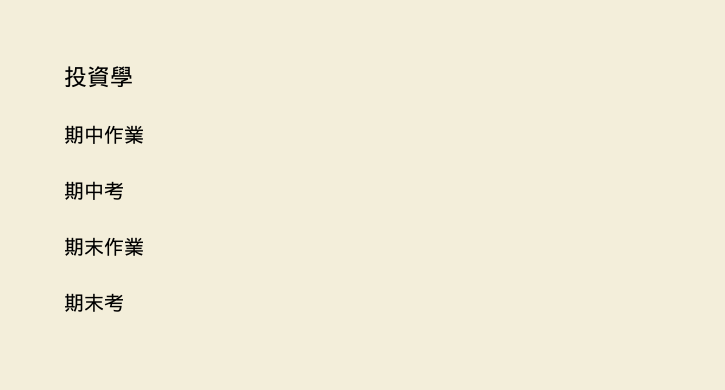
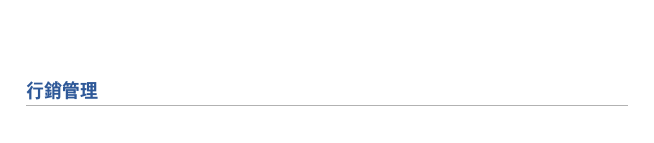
- 投資學
- 期中作業
- 期中考
- 期末作業
- 期末考
+ 行銷管理

